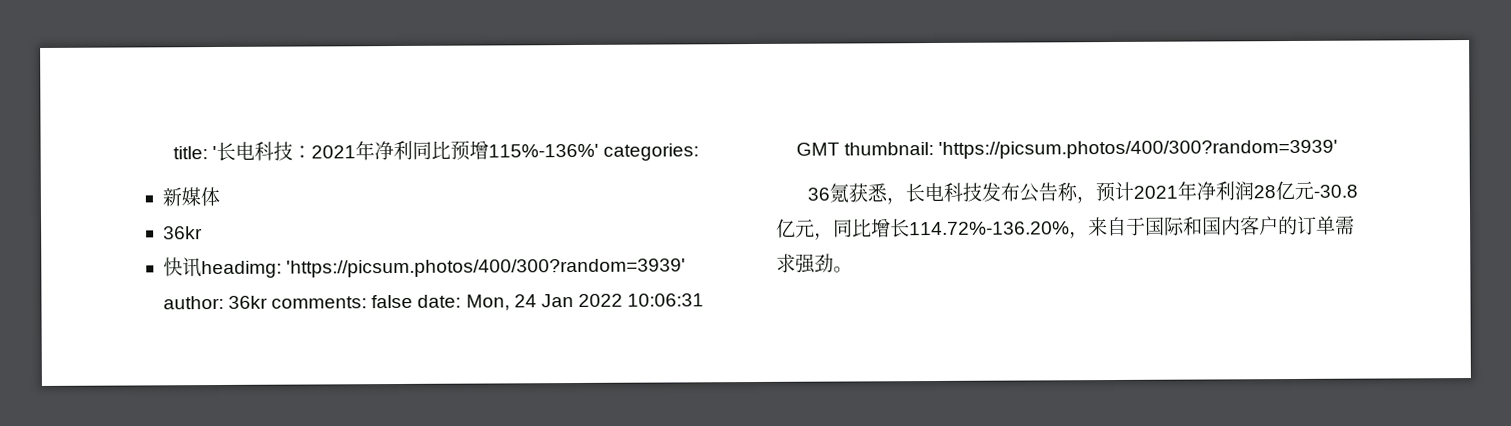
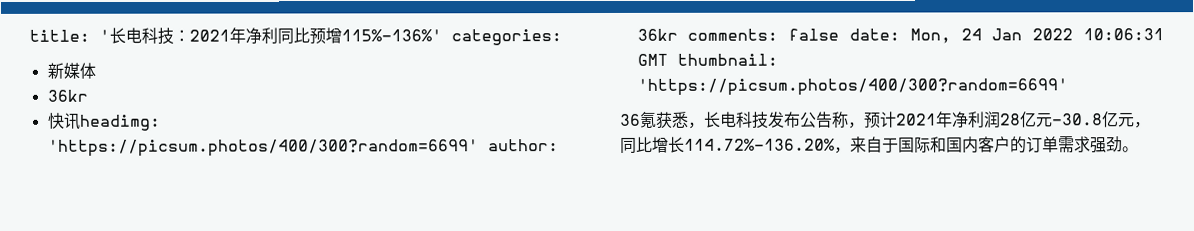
- 快讯headimg: 'https://picsum.photos/400/300?random=3939' author: 36kr comments: false date: Mon, 24 Jan 2022 10:06:31 GMT thumbnail: 'https://picsum.photos/400/300?random=3939'
+ 快讯headimg: 'https://picsum.photos/400/300?random=6699' author: 36kr comments: false date: Mon, 24 Jan 2022 10:06:31 GMT thumbnail: 'https://picsum.photos/400/300?random=6699'

